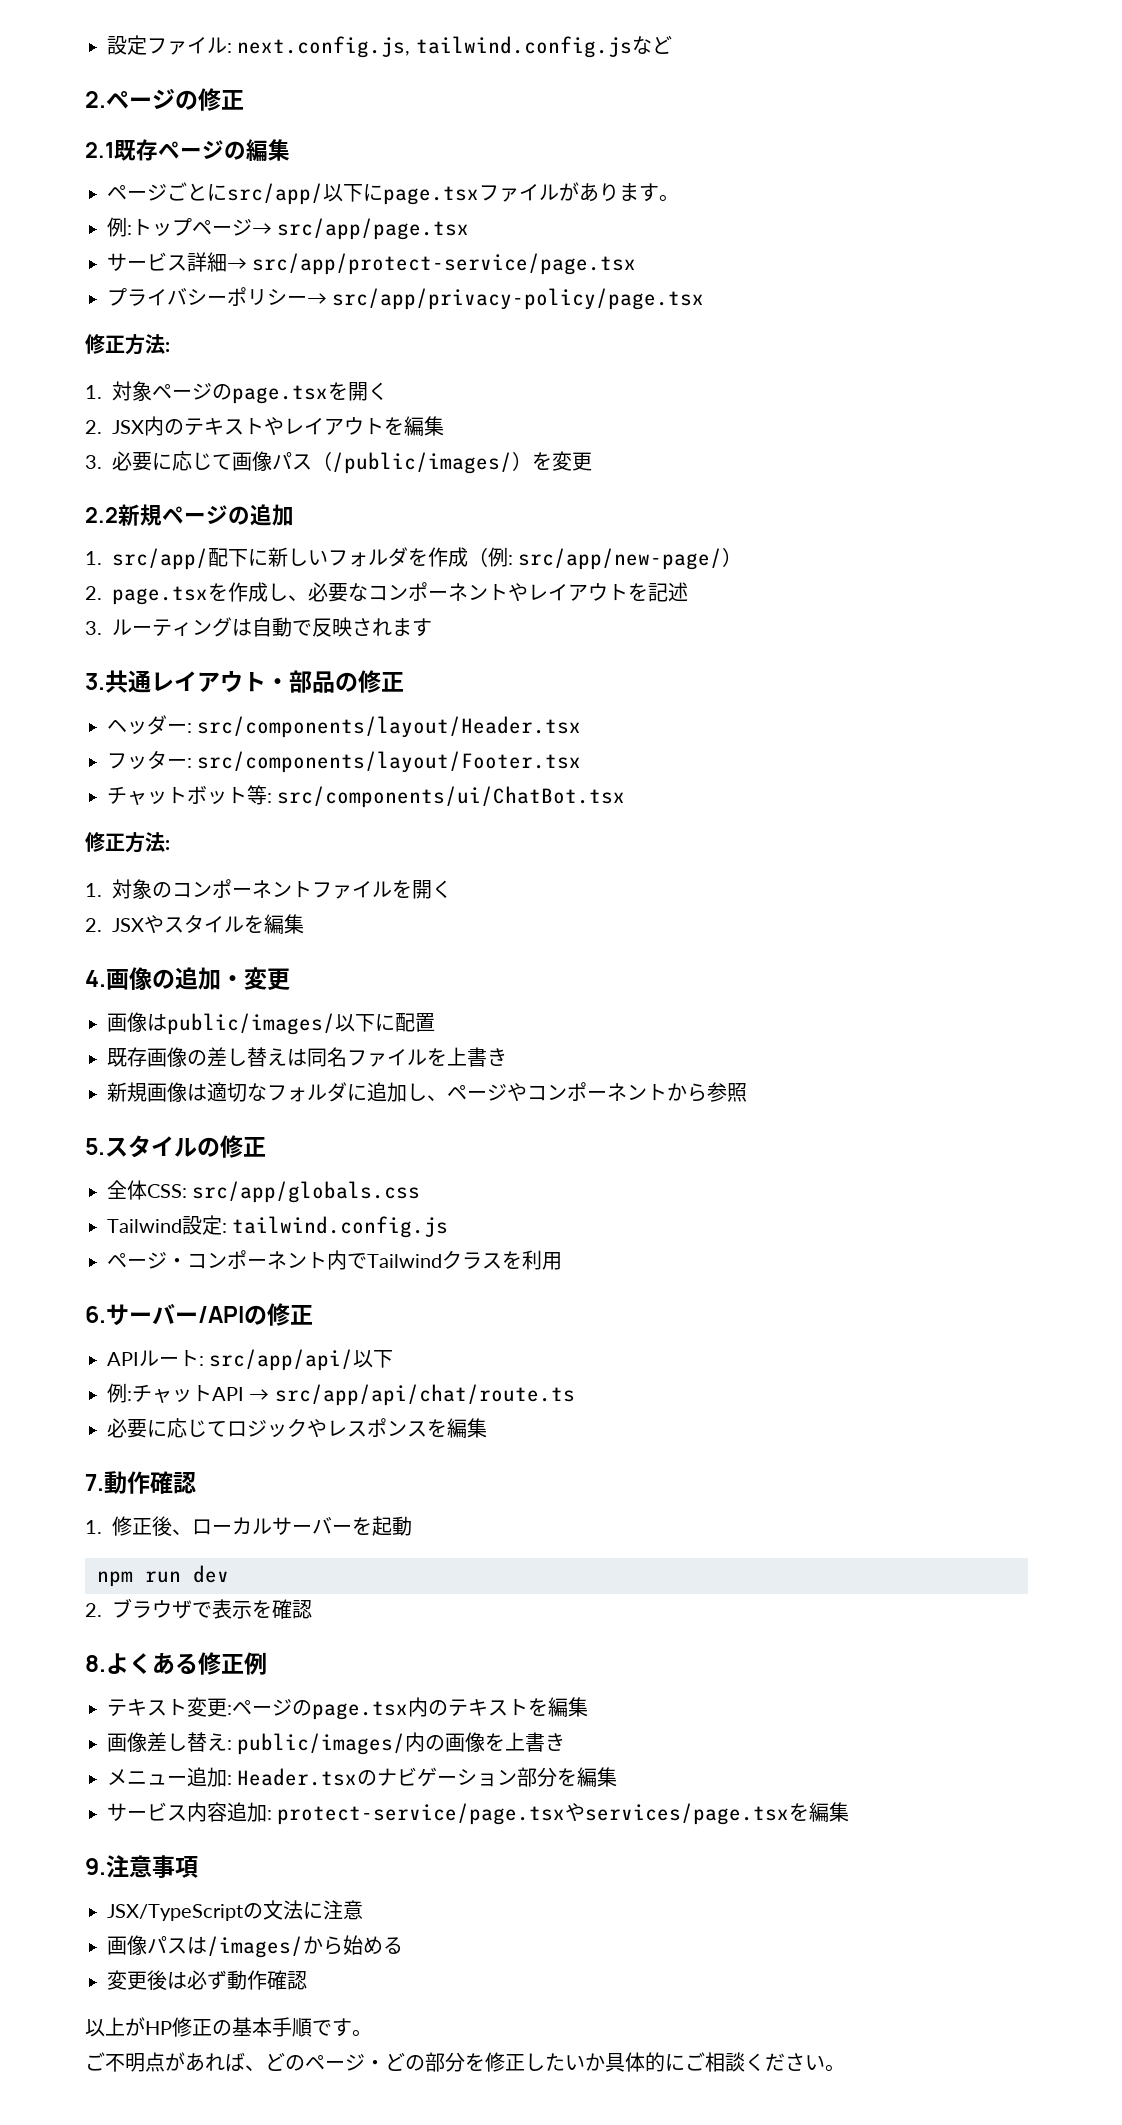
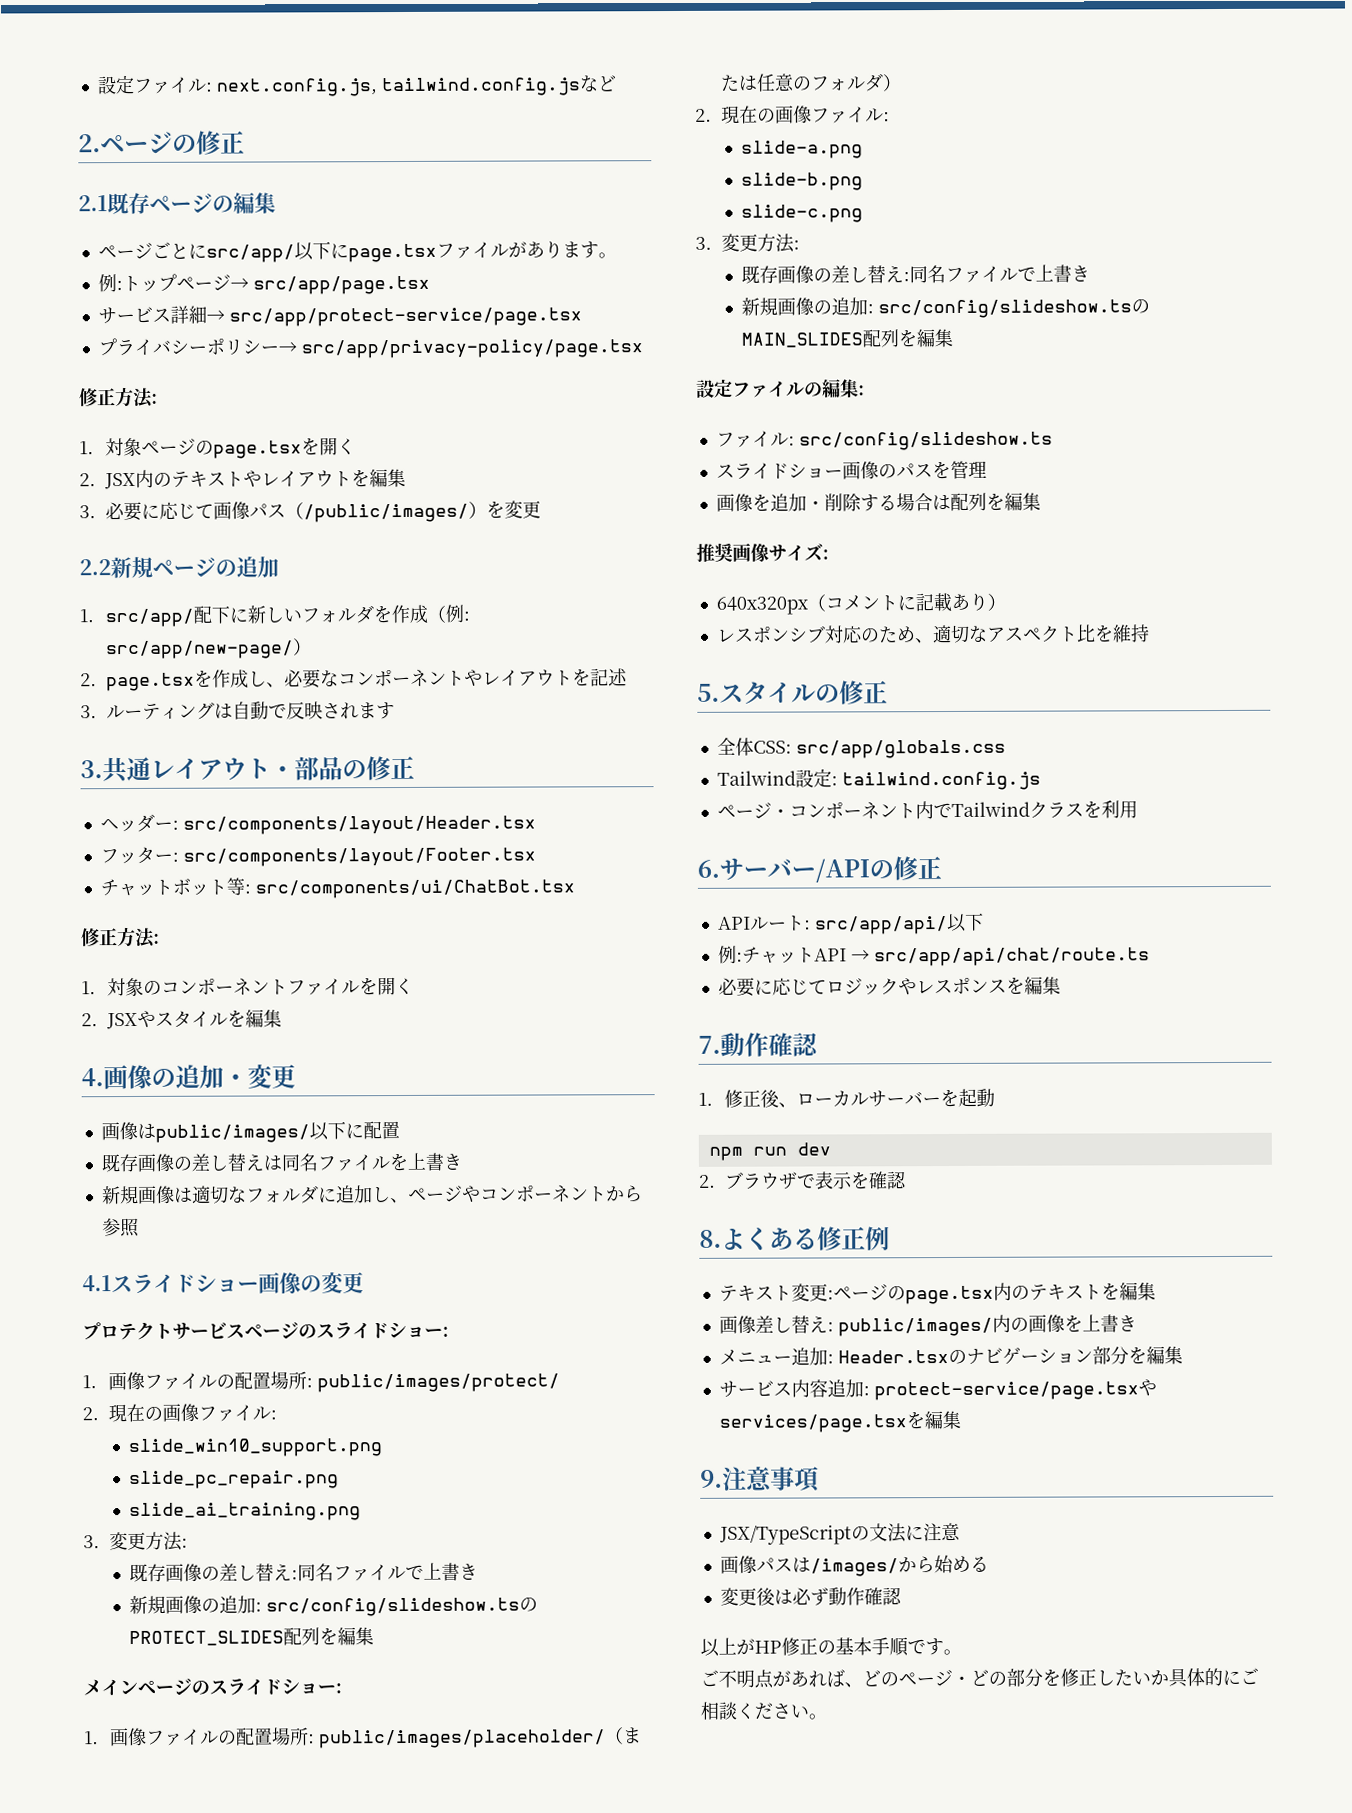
+ 4.1スライドショー画像の変更
+ プロテクトサービスページのスライドショー:
+ 1.画像ファイルの配置場所: public/images/protect/
+ 2.現在の画像ファイル:
+ slide_win10_support.png
+ slide_pc_repair.png
+ slide_ai_training.png
+ 3.変更方法:
+ 既存画像の差し替え:同名ファイルで上書き
+ 新規画像の追加: src/config/slideshow.tsのPROTECT_SLIDES配列を編集
+ メインページのスライドショー:
+ 1.画像ファイルの配置場所: public/images/placeholder/（または任意のフォルダ）
+ 2.現在の画像ファイル:
+ slide-a.png
+ slide-b.png
+ slide-c.png
+ 3.変更方法:
+ 既存画像の差し替え:同名ファイルで上書き
+ 新規画像の追加: src/config/slideshow.tsのMAIN_SLIDES配列を編集
+ 設定ファイルの編集:
+ ファイル: src/config/slideshow.ts
+ スライドショー画像のパスを管理
+ 画像を追加・削除する場合は配列を編集
+ 推奨画像サイズ:
+ 640x320px（コメントに記載あり）
+ レスポンシブ対応のため、適切なアスペクト比を維持

